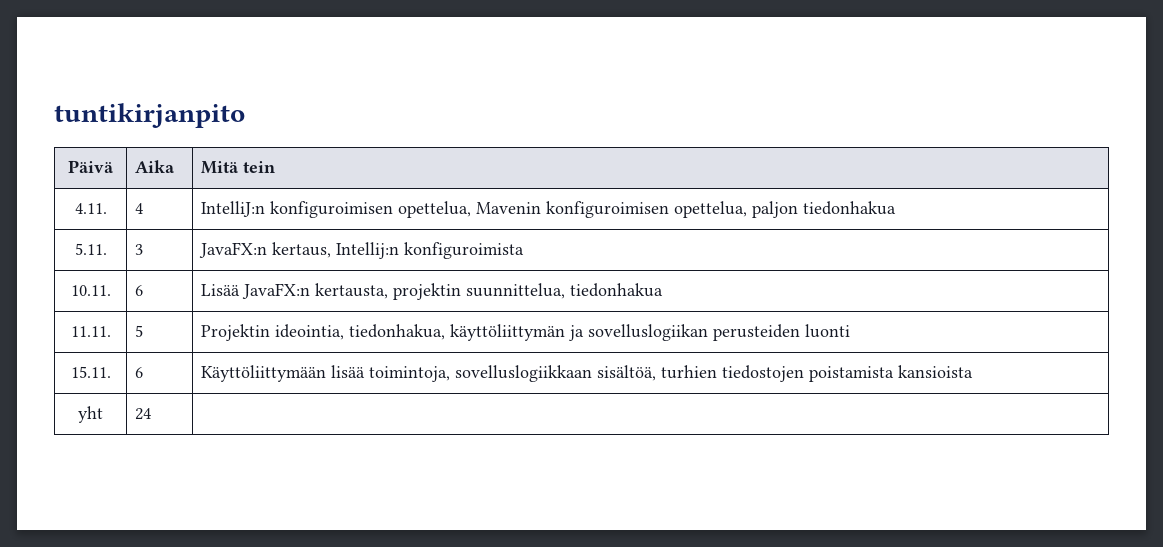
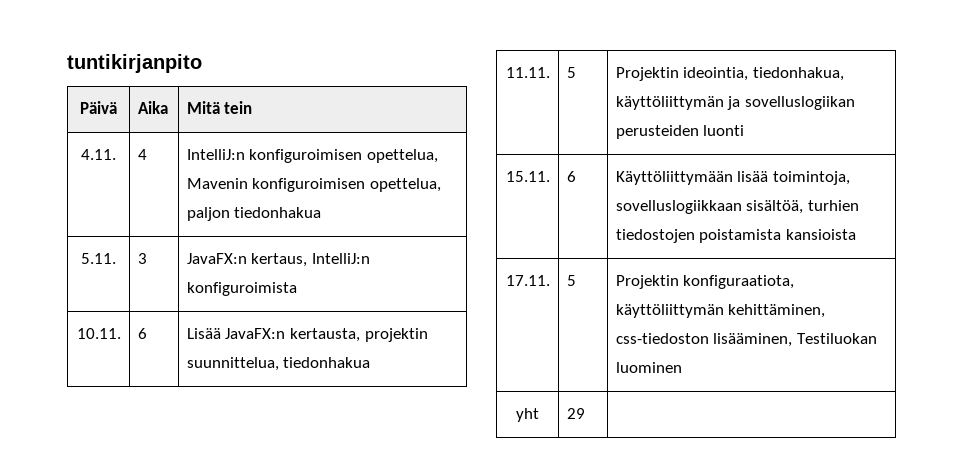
- 5.11. | 3 | JavaFX:n kertaus, Intellij:n konfiguroimista
+ 5.11. | 3 | JavaFX:n kertaus, IntelliJ:n konfiguroimista
+ 17.11. | 5 | Projektin konfiguraatiota, käyttöliittymän kehittäminen, css-tiedoston lisääminen, Testiluokan luominen
- yht | 24 |
+ yht | 29 |

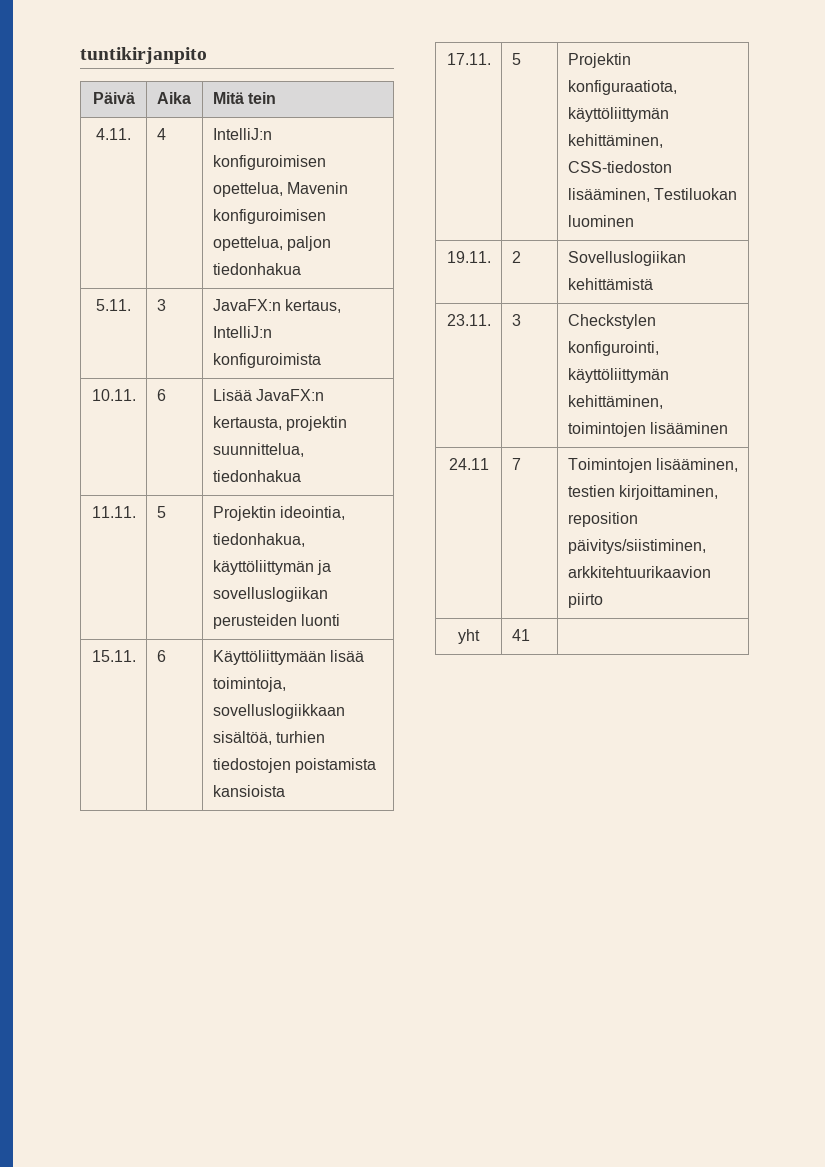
- 17.11. | 5 | Projektin konfiguraatiota, käyttöliittymän kehittäminen, css-tiedoston lisääminen, Testiluokan luominen
+ 17.11. | 5 | Projektin konfiguraatiota, käyttöliittymän kehittäminen, CSS-tiedoston lisääminen, Testiluokan luominen
+ 19.11. | 2 | Sovelluslogiikan kehittämistä
+ 23.11. | 3 | Checkstylen konfigurointi, käyttöliittymän kehittäminen, toimintojen lisääminen
+ 24.11 | 7 | Toimintojen lisääminen, testien kirjoittaminen, reposition päivitys/siistiminen, arkkitehtuurikaavion piirto
- yht | 29 |
+ yht | 41 |

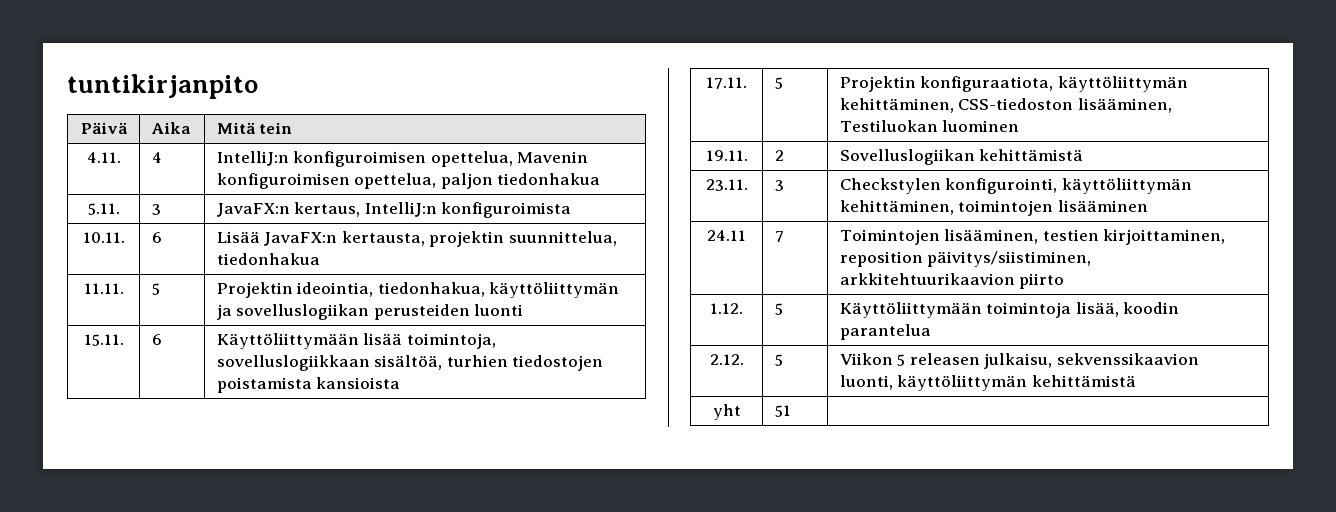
+ 1.12. | 5 | Käyttöliittymään toimintoja lisää, koodin parantelua
+ 2.12. | 5 | Viikon 5 releasen julkaisu, sekvenssikaavion luonti, käyttöliittymän kehittämistä
- yht | 41 |
+ yht | 51 |

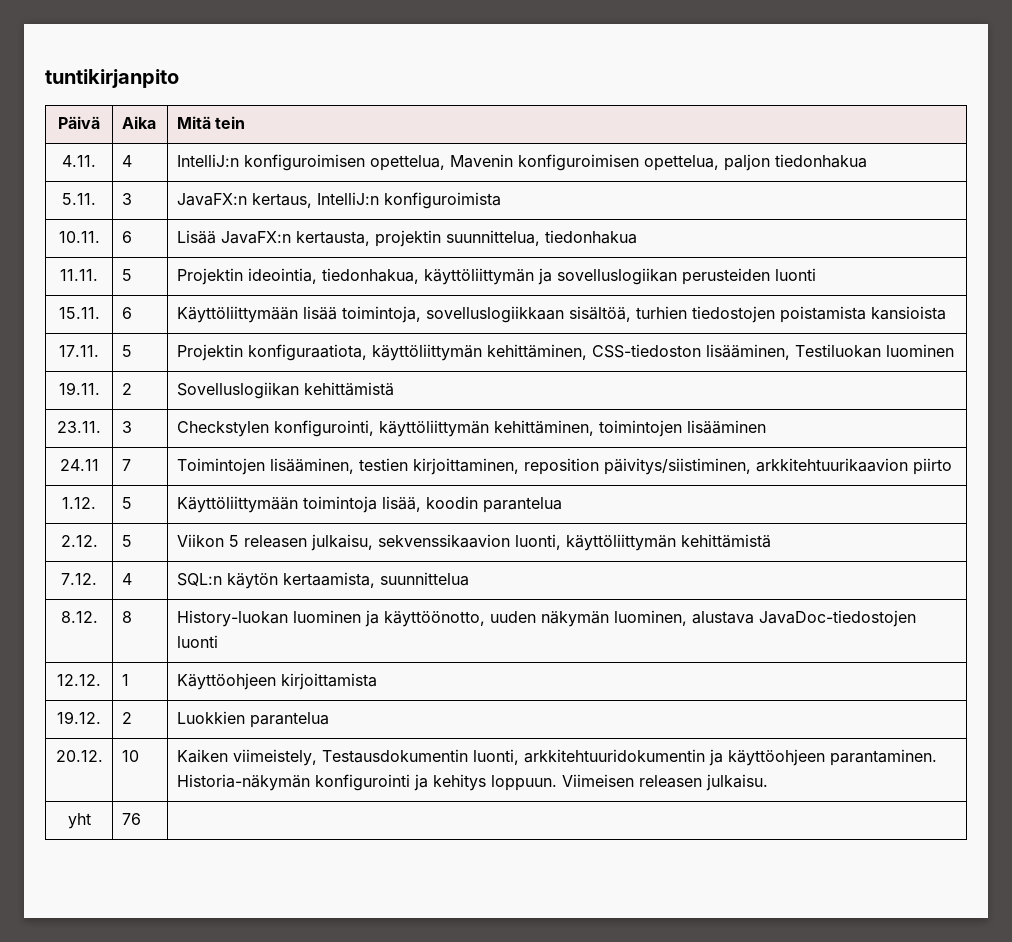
+ 7.12. | 4 | SQL:n käytön kertaamista, suunnittelua
+ 8.12. | 8 | History-luokan luominen ja käyttöönotto, uuden näkymän luominen, alustava JavaDoc-tiedostojen luonti
+ 12.12. | 1 | Käyttöohjeen kirjoittamista
+ 19.12. | 2 | Luokkien parantelua
+ 20.12. | 10 | Kaiken viimeistely, Testausdokumentin luonti, arkkitehtuuridokumentin ja käyttöohjeen parantaminen. Historia-näkymän konfigurointi ja kehitys loppuun. Viimeisen releasen julkaisu.
- yht | 51 |
+ yht | 76 |

